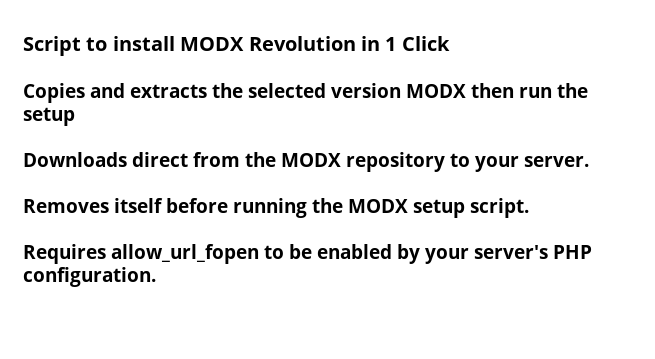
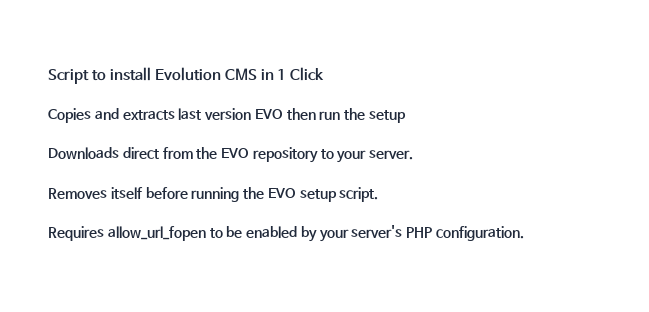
- Script to install MODX Revolution in 1 Click
+ Script to install Evolution CMS in 1 Click
- Copies and extracts the selected version MODX then run the setup
+ Copies and extracts last version EVO then run the setup
- Downloads direct from the MODX repository to your server.
+ Downloads direct from the EVO repository to your server.
- Removes itself before running the MODX setup script.
+ Removes itself before running the EVO setup script.

